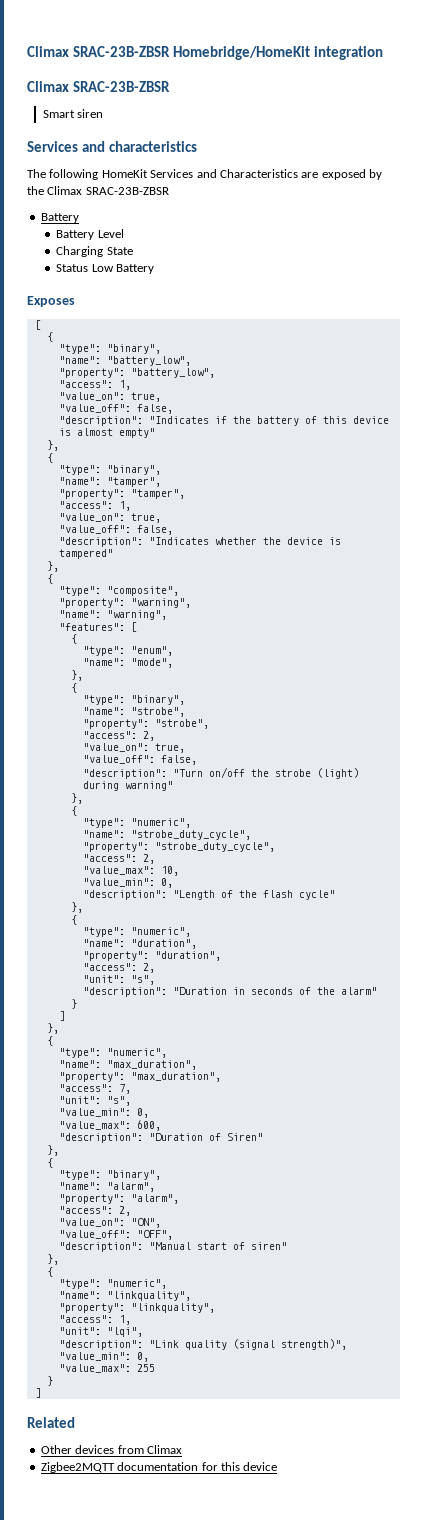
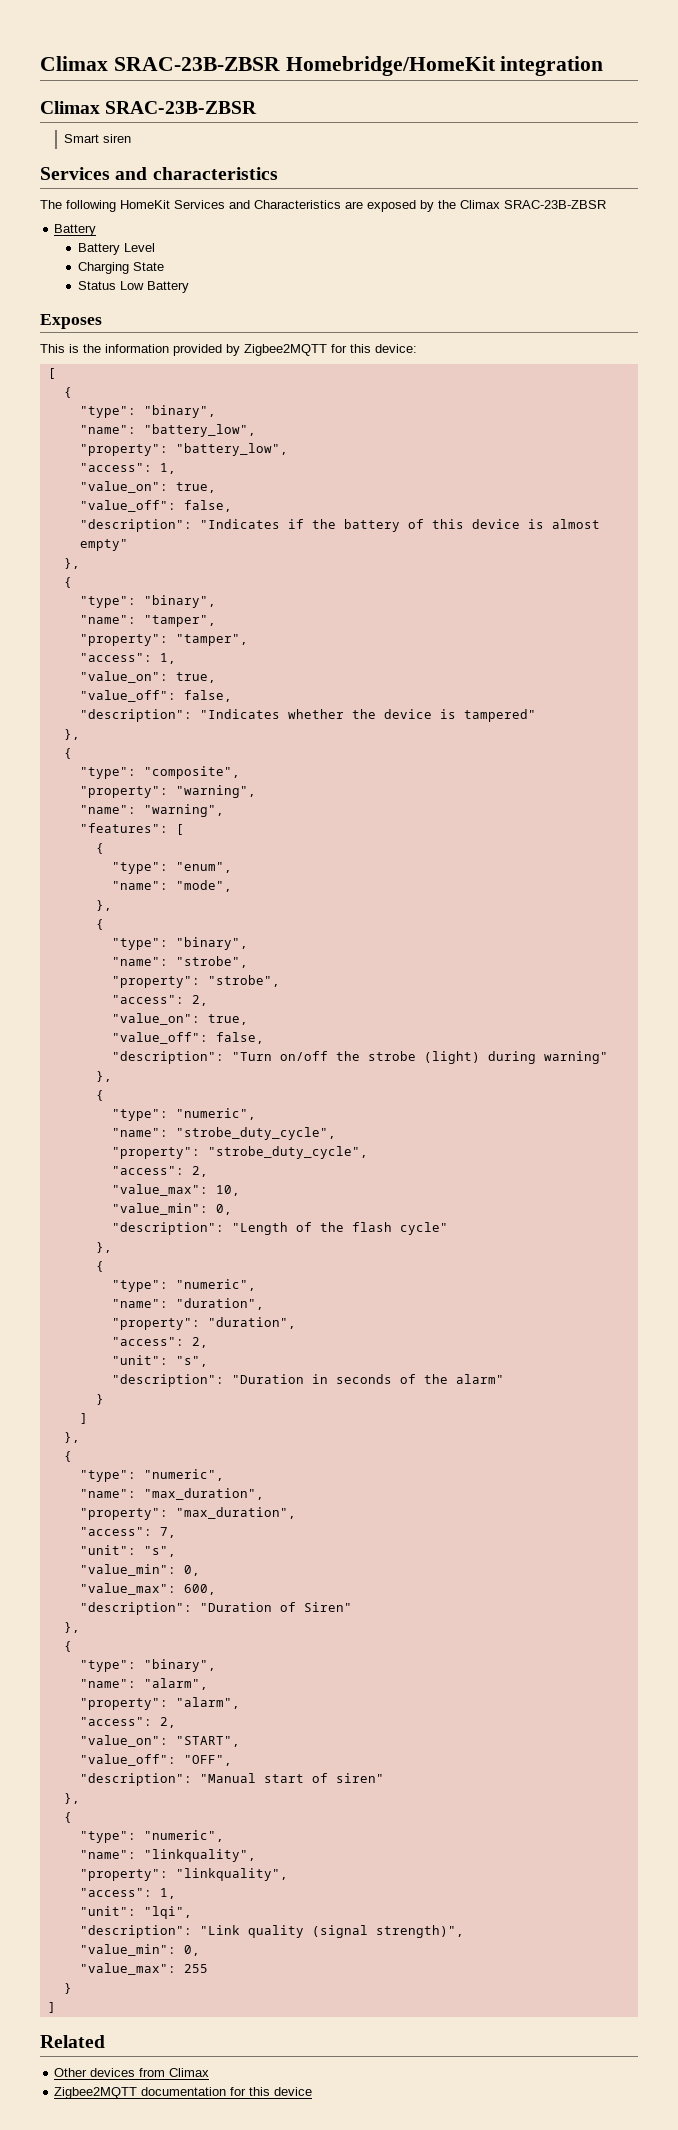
+ This is the information provided by Zigbee2MQTT for this device:
- "value_on": "ON",
+ "value_on": "START",

